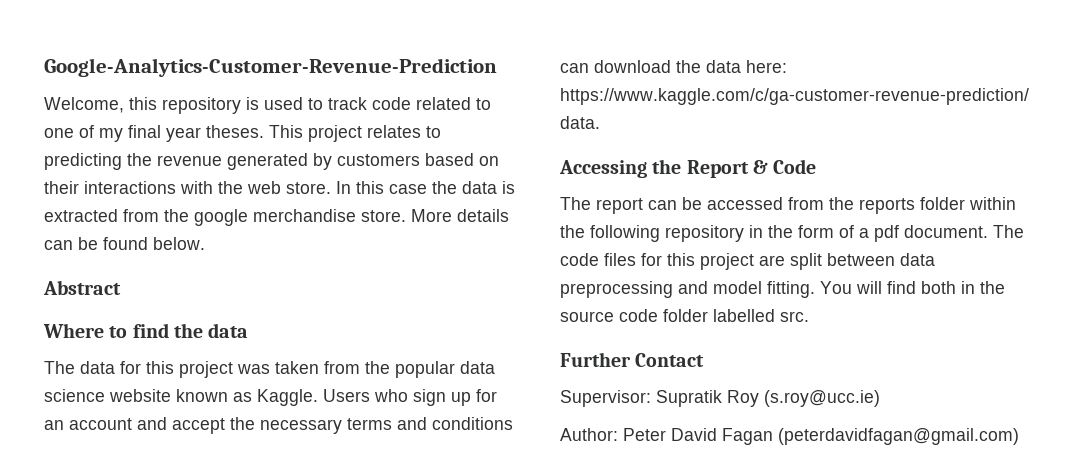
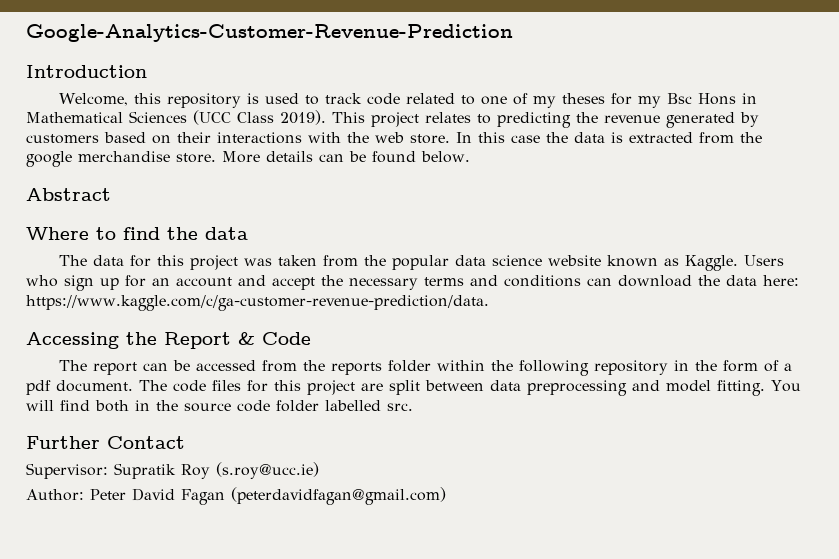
+ Introduction
- Welcome, this repository is used to track code related to one of my final year theses.
+ Welcome, this repository is used to track code related to one of my theses for my Bsc Hons in Mathematical Sciences (UCC Class 2019).

